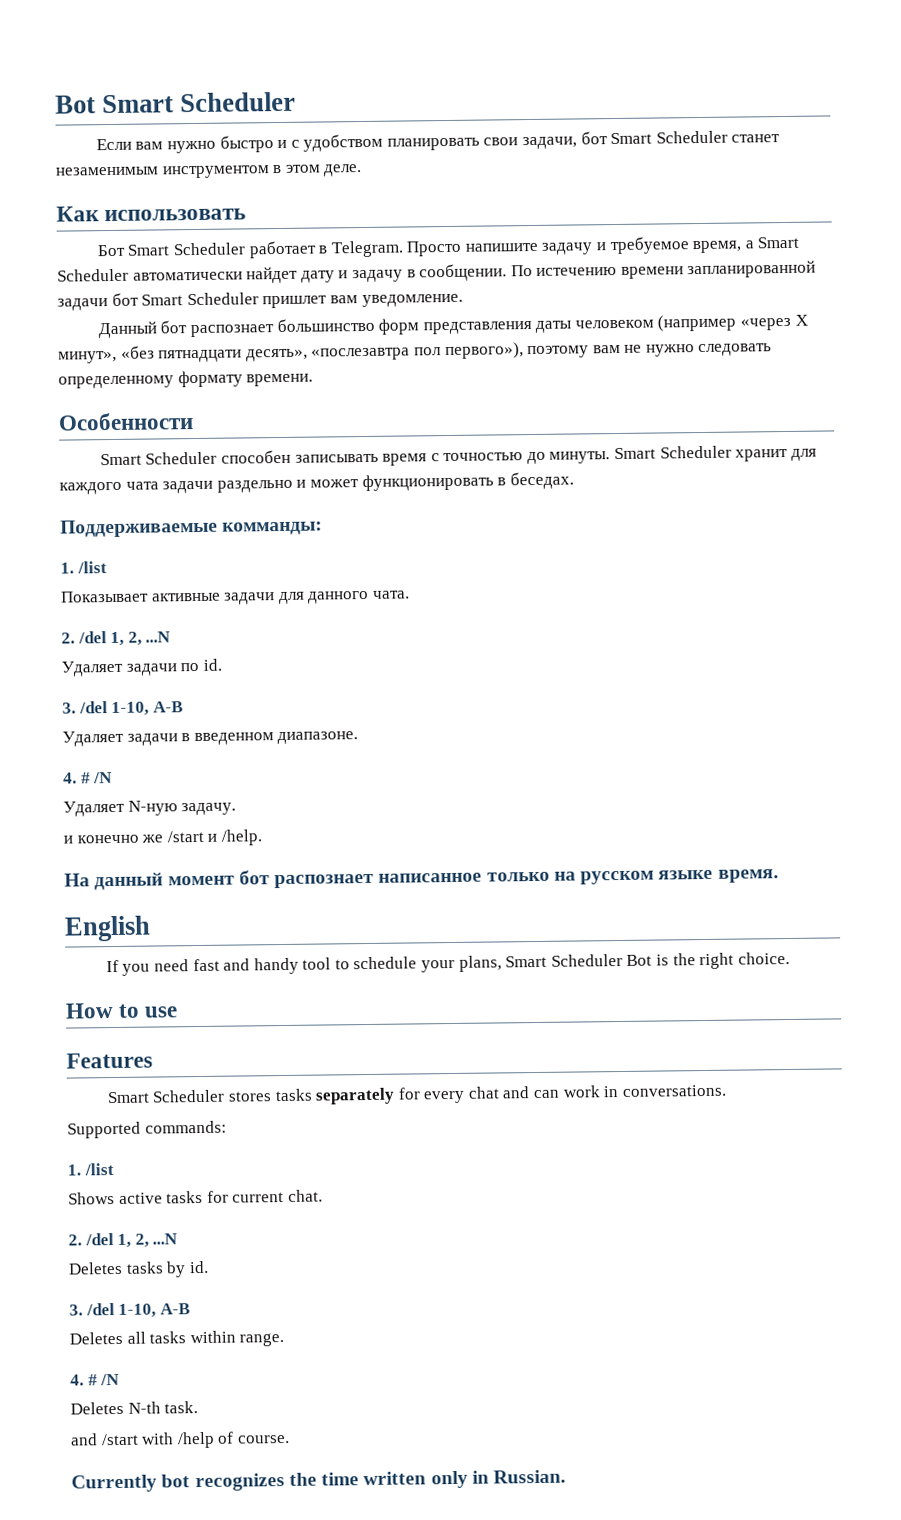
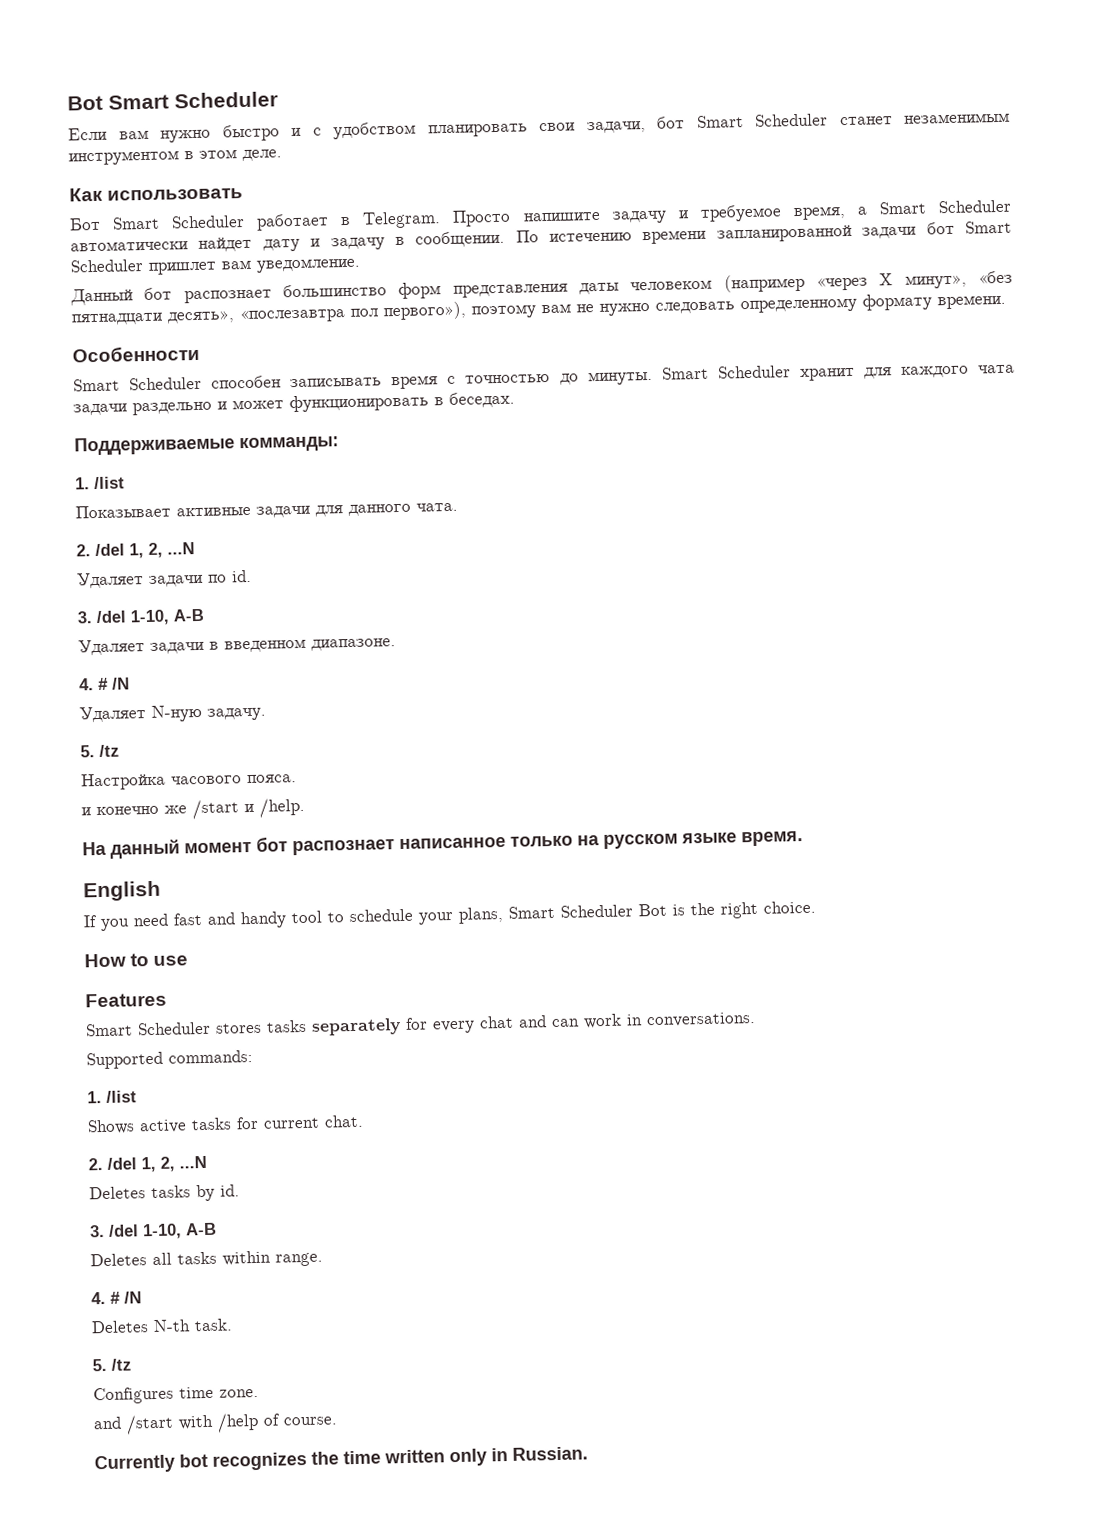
  Удаляет N-ную задачу.
+ 5. /tz
+ Настройка часового пояса.
  Deletes N-th task.
+ 5. /tz
+ Configures time zone.

